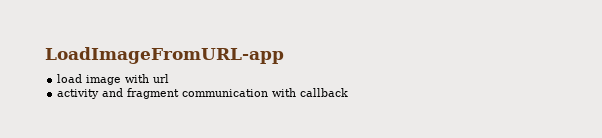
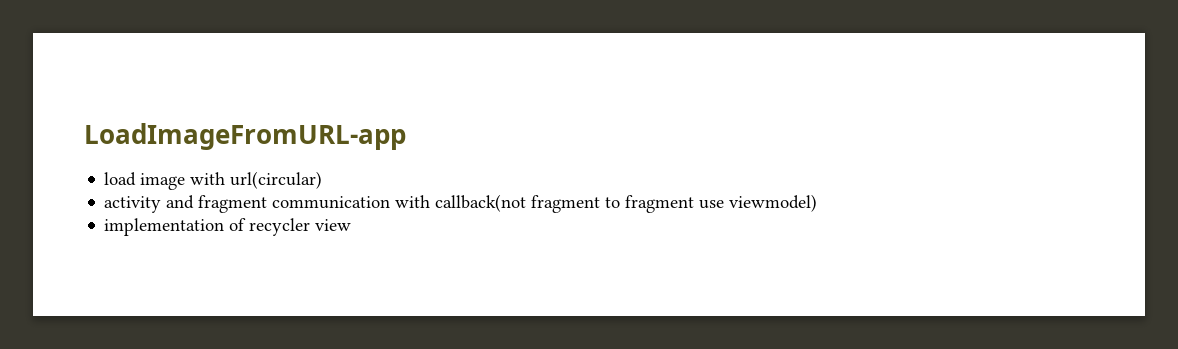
- load image with url
+ load image with url(circular)
- activity and fragment communication with callback
+ activity and fragment communication with callback(not fragment to fragment use viewmodel)
+ implementation of recycler view

